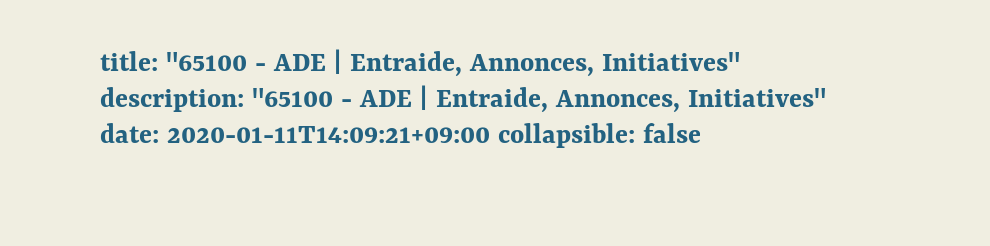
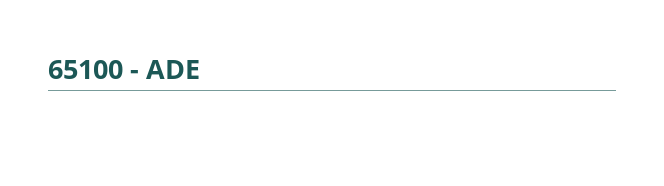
- title: "65100 - ADE | Entraide, Annonces, Initiatives" description: "65100 - ADE | Entraide, Annonces, Initiatives" date: 2020-01-11T14:09:21+09:00 collapsible: false
+ 65100 - ADE

